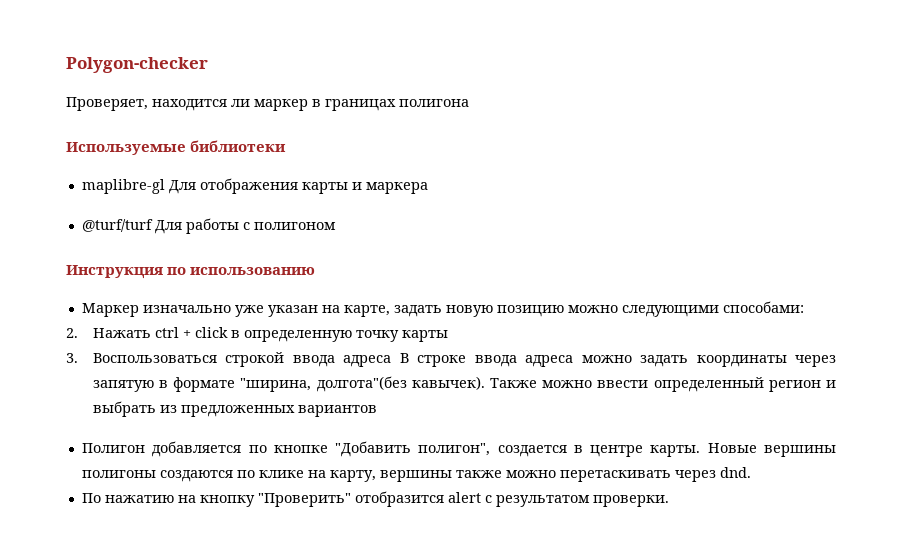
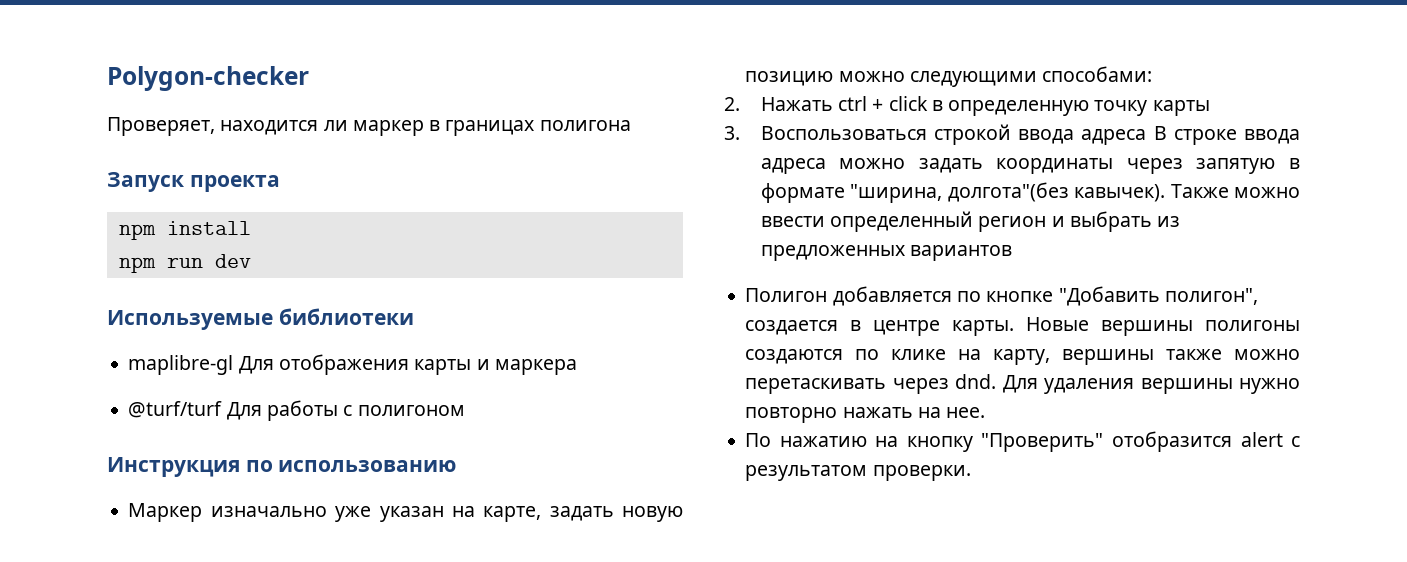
+ Запуск проекта
+ npm install
+ npm run dev
+ Для удаления вершины нужно повторно нажать на нее.

